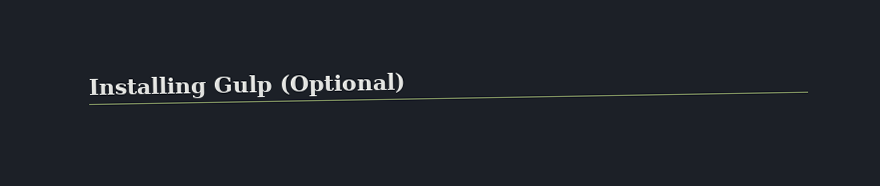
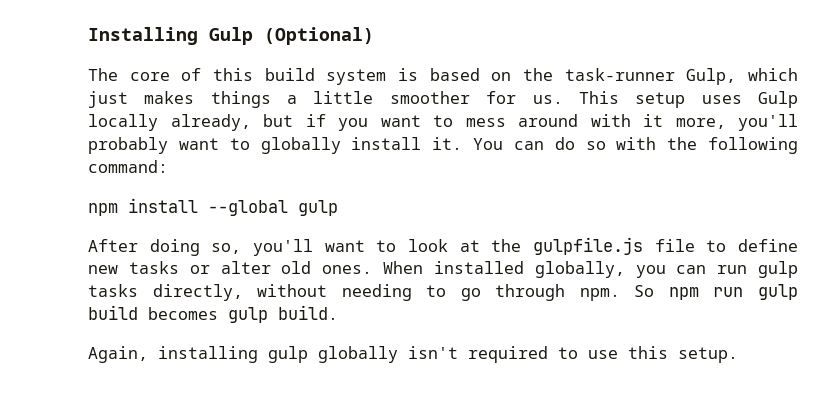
+ The core of this build system is based on the task-runner Gulp, which just makes things a little smoother for us. This setup uses Gulp locally already, but if you want to mess around with it more, you'll probably want to globally install it. You can do so with the following command:
+ npm install --global gulp
+ After doing so, you'll want to look at the gulpfile.js file to define new tasks or alter old ones. When installed globally, you can run gulp tasks directly, without needing to go through npm. So npm run gulp build becomes gulp build.
+ Again, installing gulp globally isn't required to use this setup.

